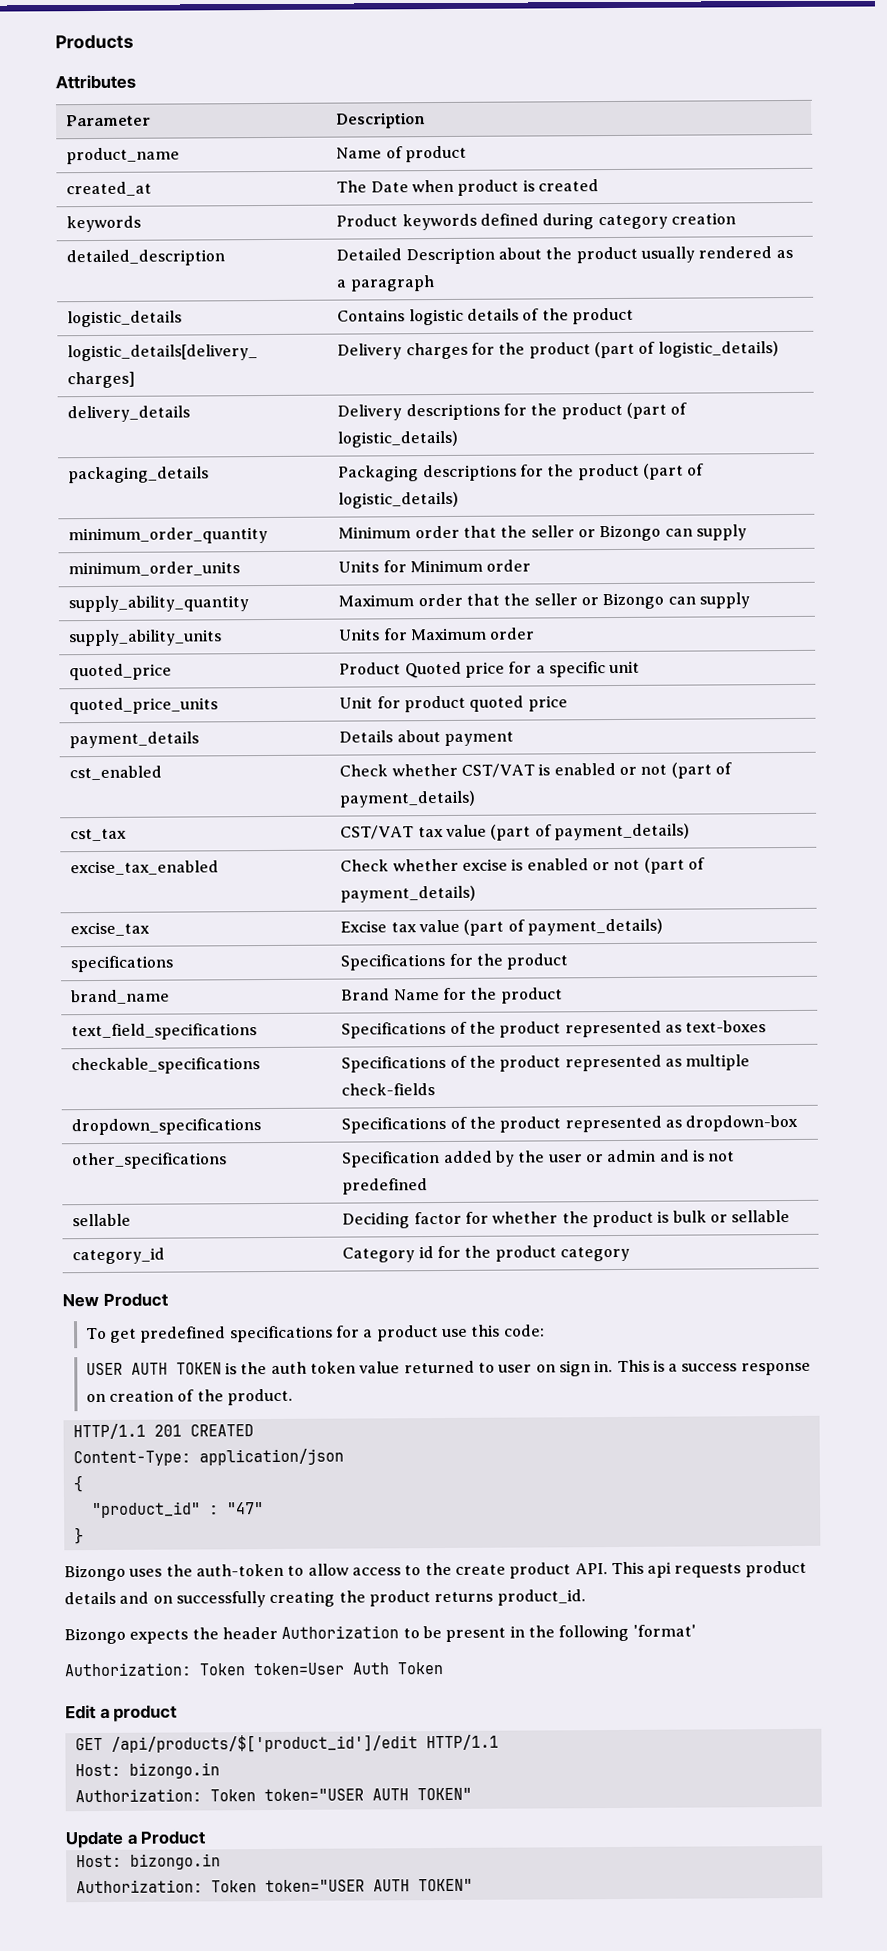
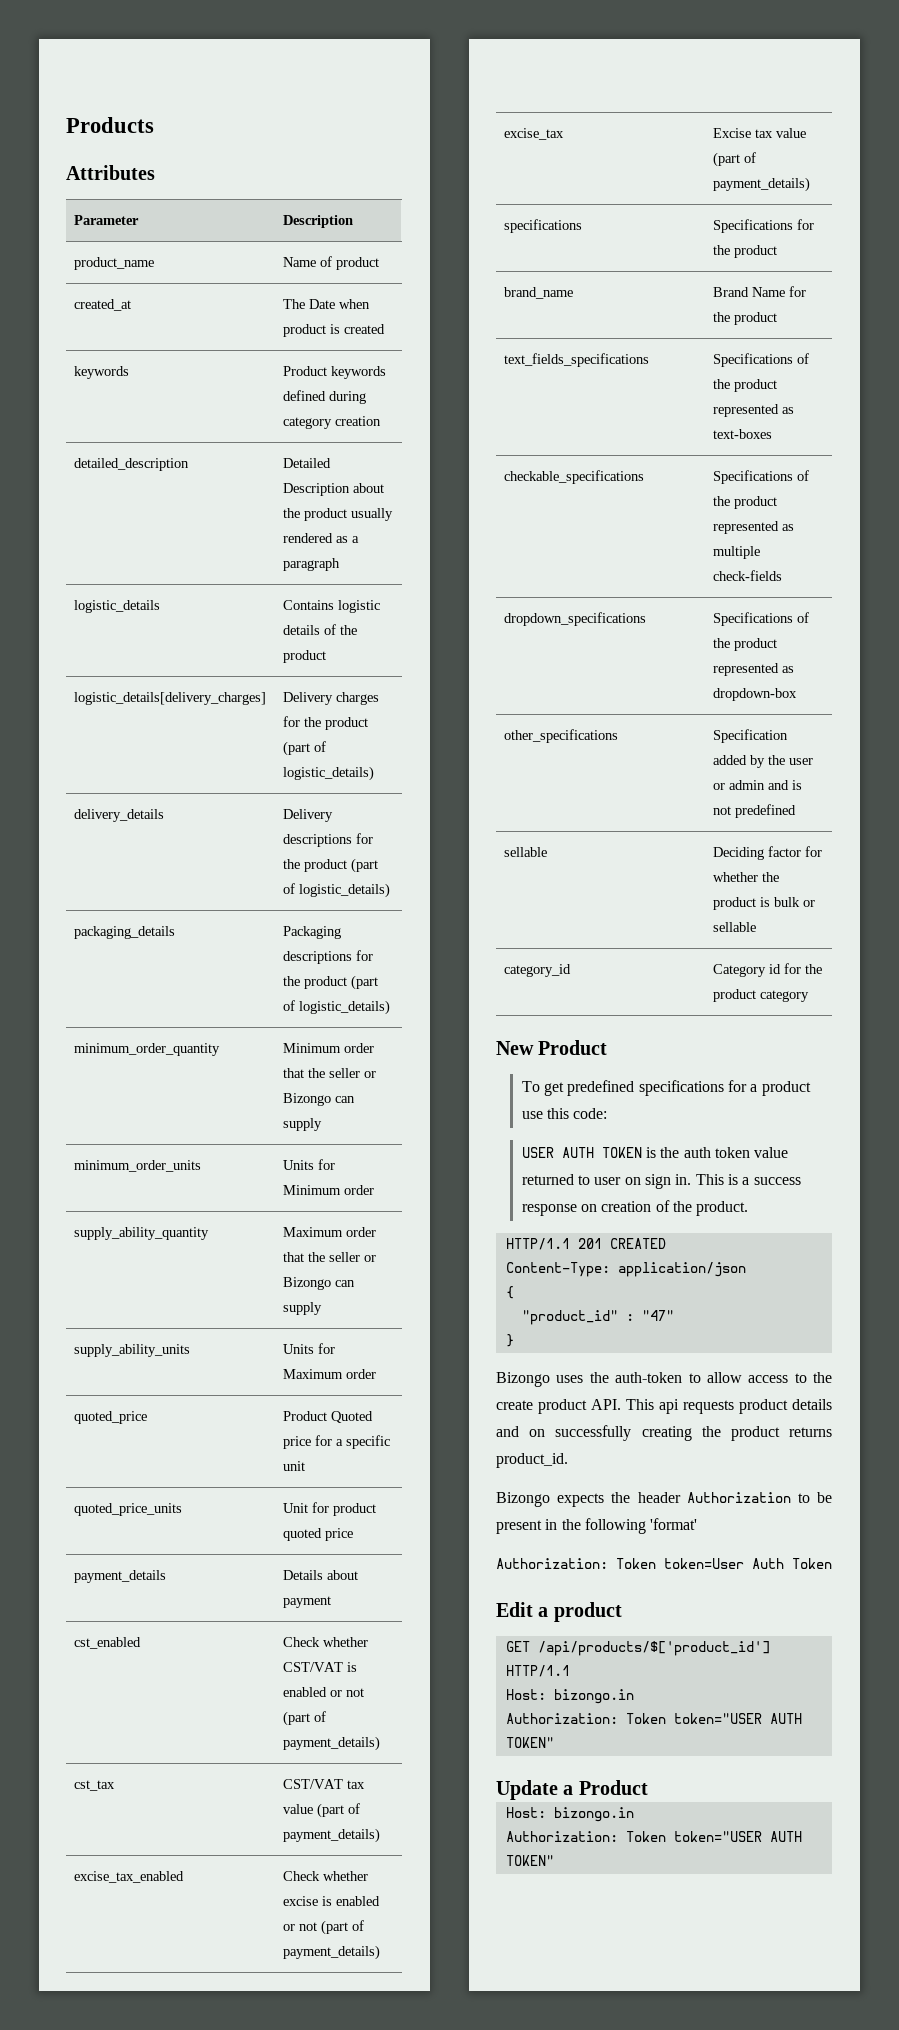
- text_field_specifications | Specifications of the product represented as text-boxes
+ text_fields_specifications | Specifications of the product represented as text-boxes
- GET /api/products/$['product_id']/edit HTTP/1.1
+ GET /api/products/$['product_id'] HTTP/1.1

